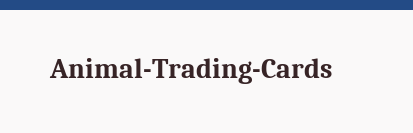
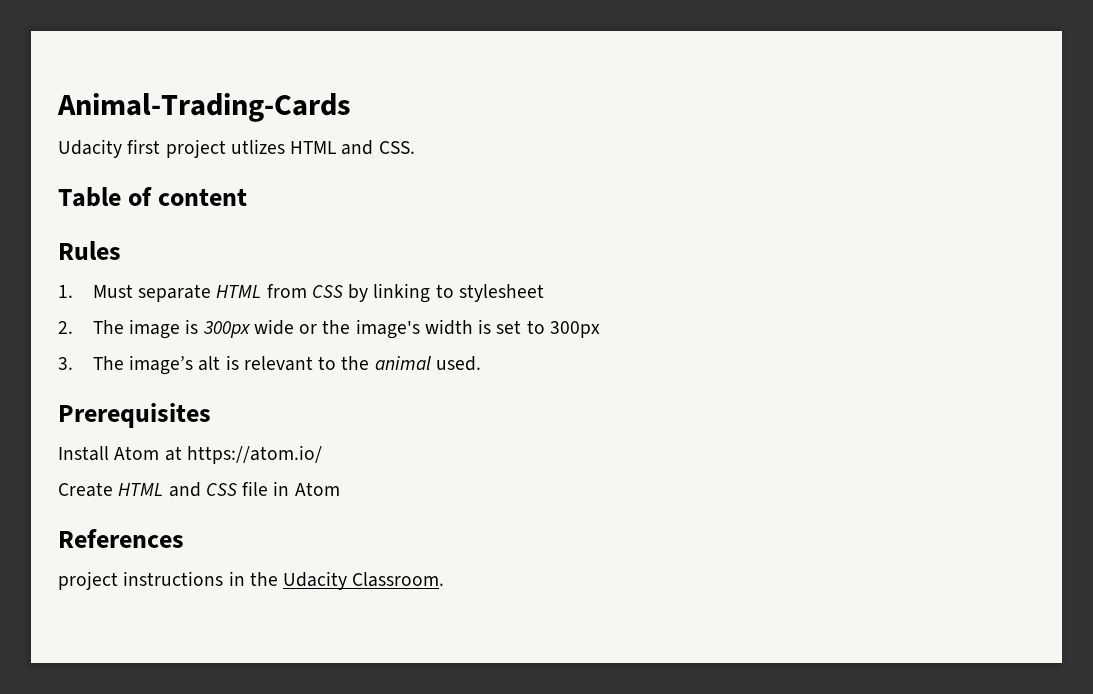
+ Udacity first project utlizes HTML and CSS.
+ Table of content
+ Rules
+ 1. Must separate HTML from CSS by linking to stylesheet
+ 2. The image is 300px wide or the image's width is set to 300px
+ 3. The image’s alt is relevant to the animal used.
+ Prerequisites
+ Install Atom at https://atom.io/
+ Create HTML and CSS file in Atom
+ References
+ project instructions in the Udacity Classroom.

